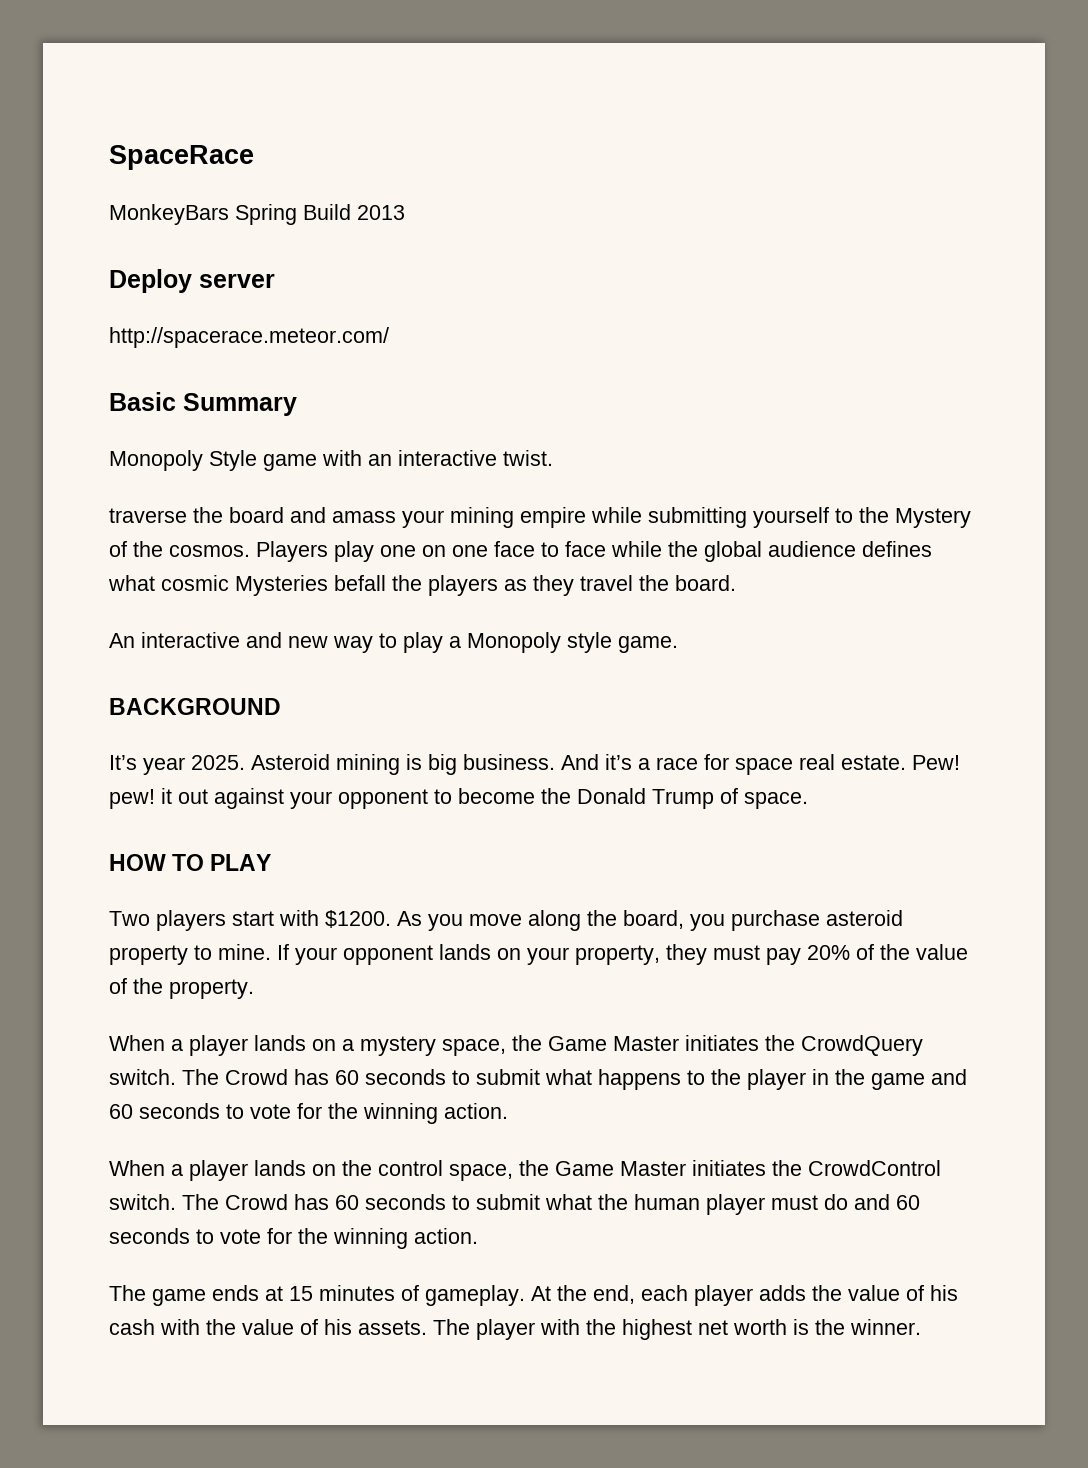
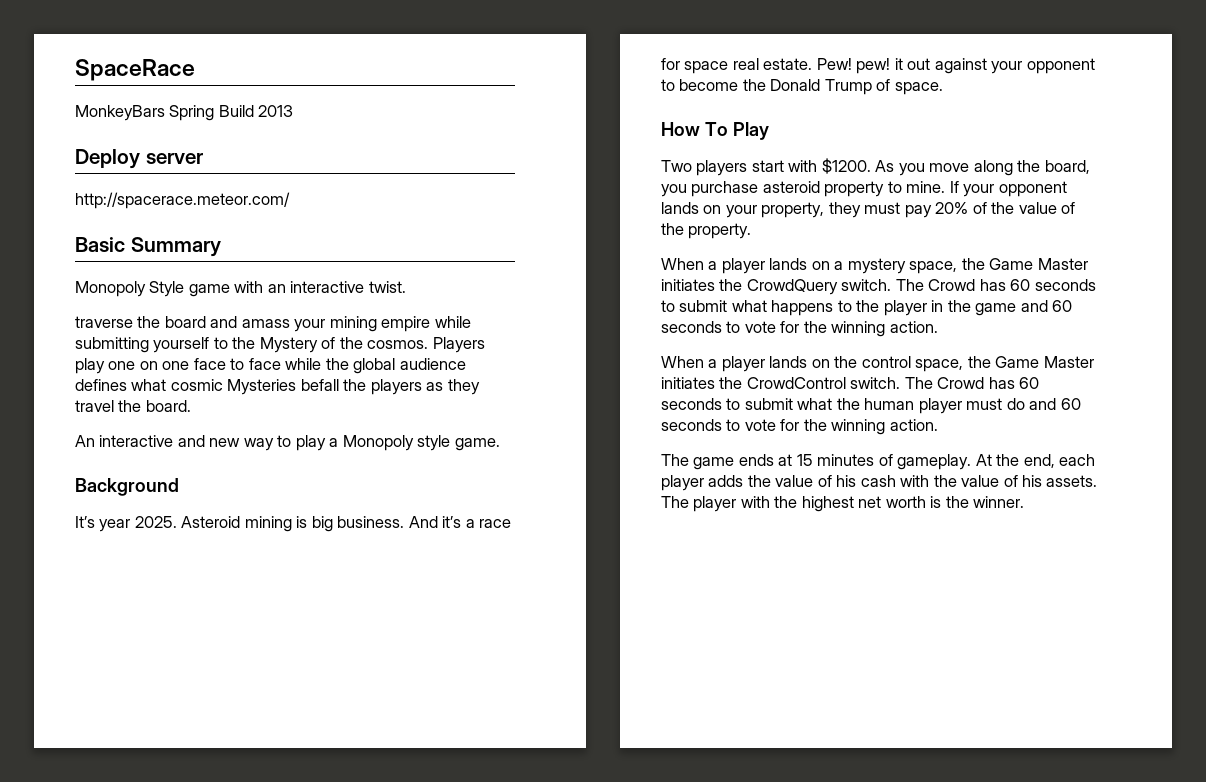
- BACKGROUND
+ Background
- HOW TO PLAY
+ How To Play

